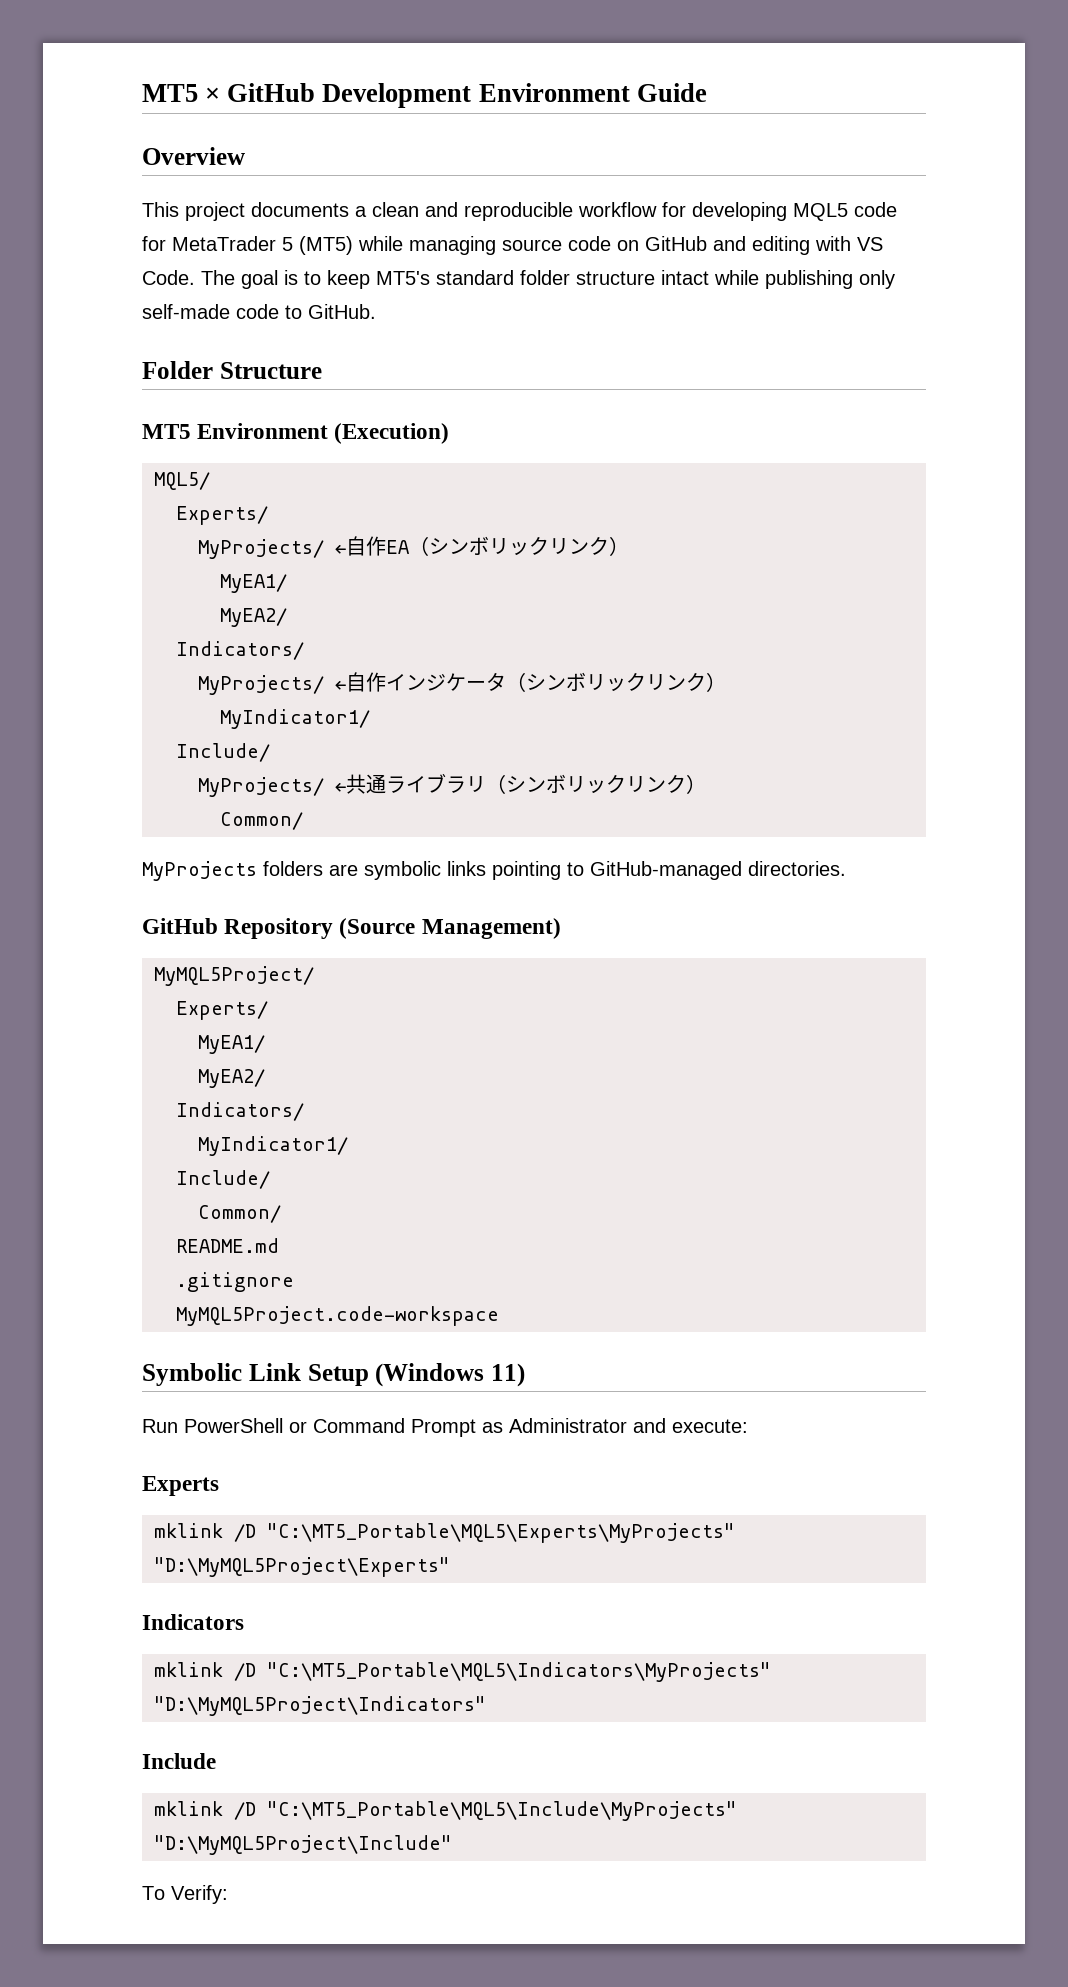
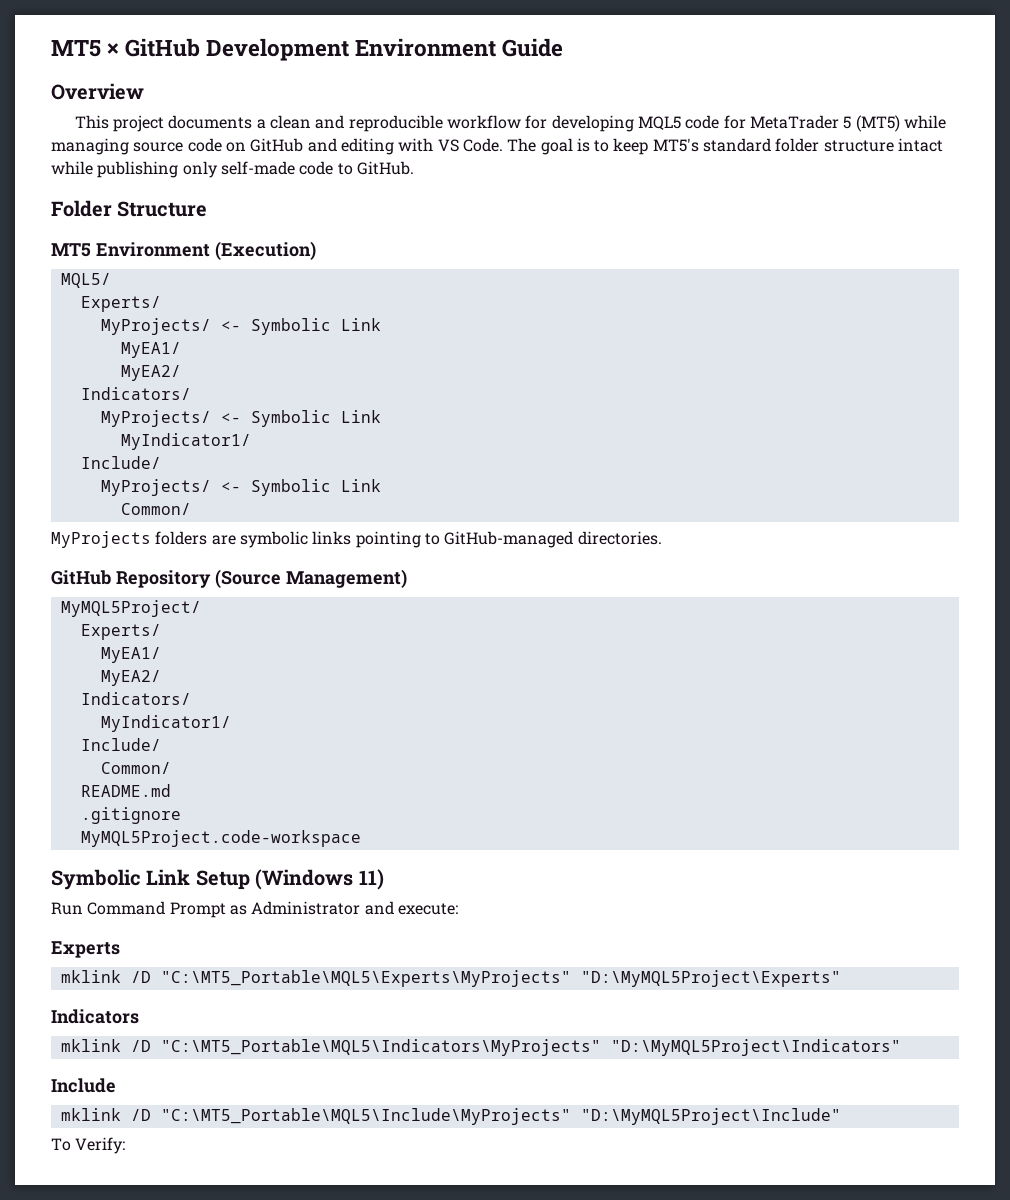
  MQL5/
  Experts/
- MyProjects/ ←自作EA（シンボリックリンク）
+ MyProjects/ <- Symbolic Link
  MyEA1/
  MyEA2/
  Indicators/
- MyProjects/ ←自作インジケータ（シンボリックリンク）
+ MyProjects/ <- Symbolic Link
  MyIndicator1/
  Include/
- MyProjects/ ←共通ライブラリ（シンボリックリンク）
+ MyProjects/ <- Symbolic Link
- Run PowerShell or Command Prompt as Administrator and execute:
+ Run Command Prompt as Administrator and execute:

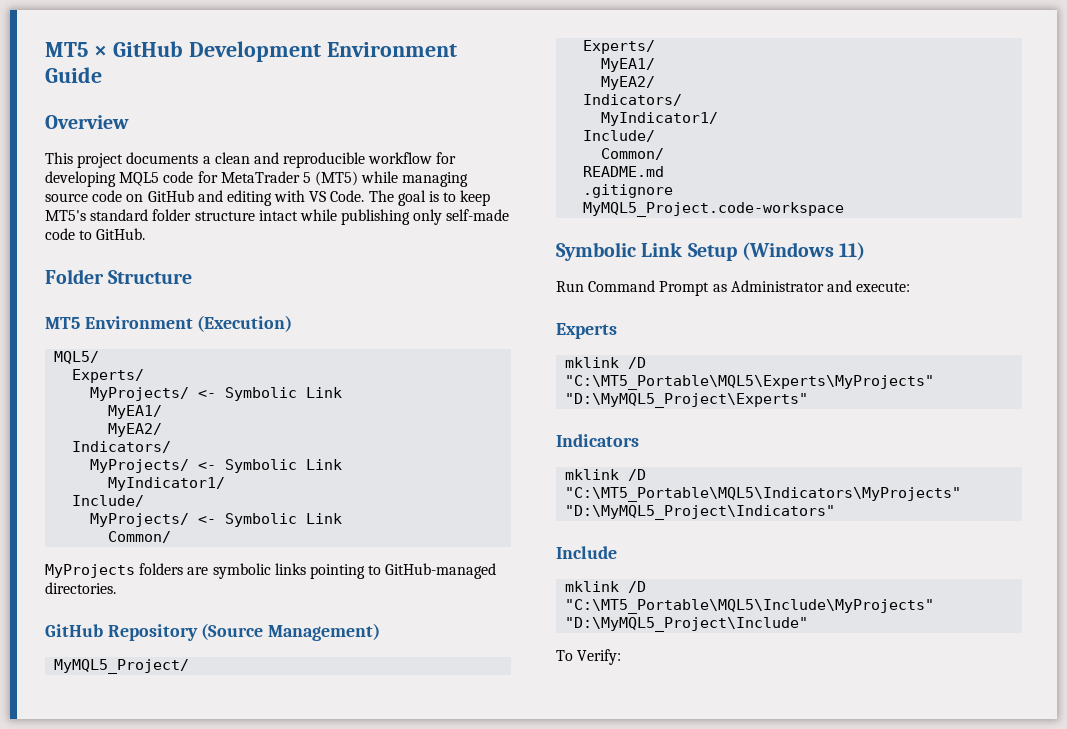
- MyMQL5Project/
+ MyMQL5_Project/
- MyMQL5Project.code-workspace
+ MyMQL5_Project.code-workspace
- mklink /D "C:\MT5_Portable\MQL5\Experts\MyProjects" "D:\MyMQL5Project\Experts"
+ mklink /D "C:\MT5_Portable\MQL5\Experts\MyProjects" "D:\MyMQL5_Project\Experts"
- mklink /D "C:\MT5_Portable\MQL5\Indicators\MyProjects" "D:\MyMQL5Project\Indicators"
+ mklink /D "C:\MT5_Portable\MQL5\Indicators\MyProjects" "D:\MyMQL5_Project\Indicators"
- mklink /D "C:\MT5_Portable\MQL5\Include\MyProjects" "D:\MyMQL5Project\Include"
+ mklink /D "C:\MT5_Portable\MQL5\Include\MyProjects" "D:\MyMQL5_Project\Include"

